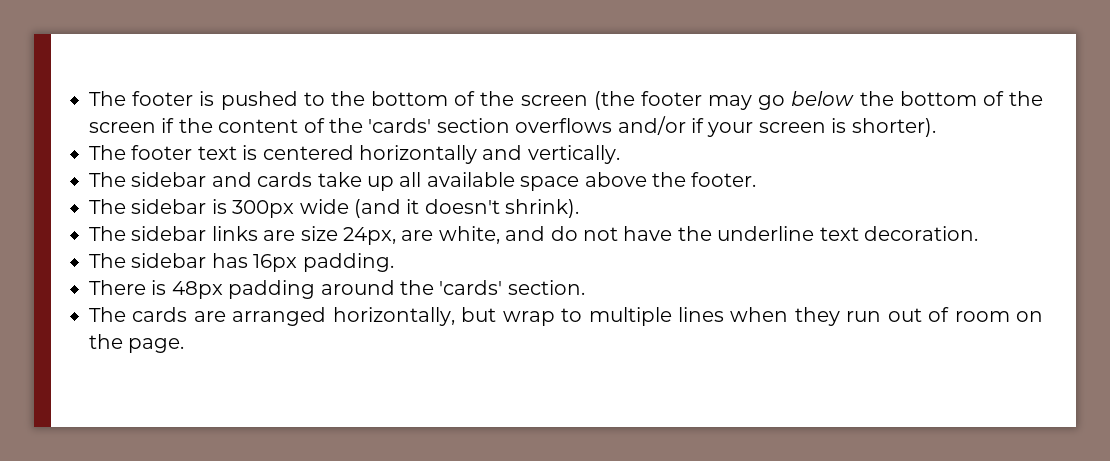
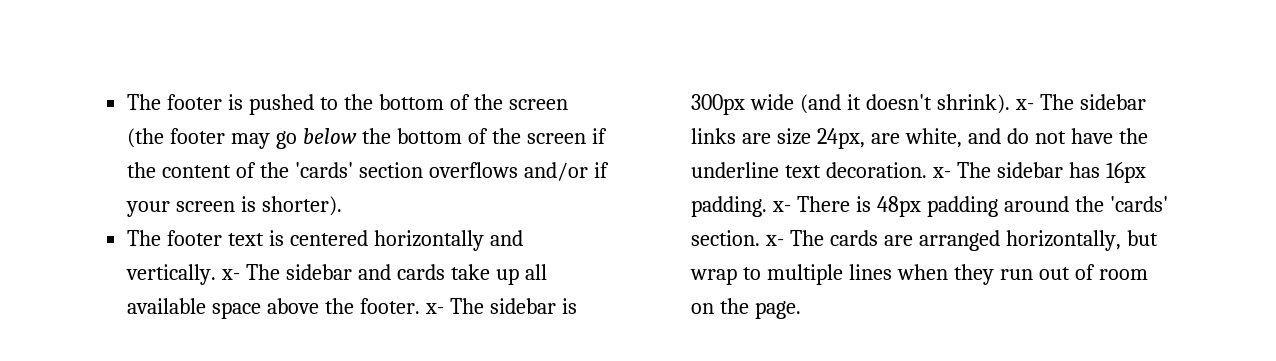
- The footer text is centered horizontally and vertically.
- The sidebar and cards take up all available space above the footer.
- The sidebar is 300px wide (and it doesn't shrink).
- The sidebar links are size 24px, are white, and do not have the underline text decoration.
- The sidebar has 16px padding.
- There is 48px padding around the 'cards' section.
- The cards are arranged horizontally, but wrap to multiple lines when they run out of room on the page.
+ The footer text is centered horizontally and vertically. x- The sidebar and cards take up all available space above the footer. x- The sidebar is 300px wide (and it doesn't shrink). x- The sidebar links are size 24px, are white, and do not have the underline text decoration. x- The sidebar has 16px padding. x- There is 48px padding around the 'cards' section. x- The cards are arranged horizontally, but wrap to multiple lines when they run out of room on the page.

